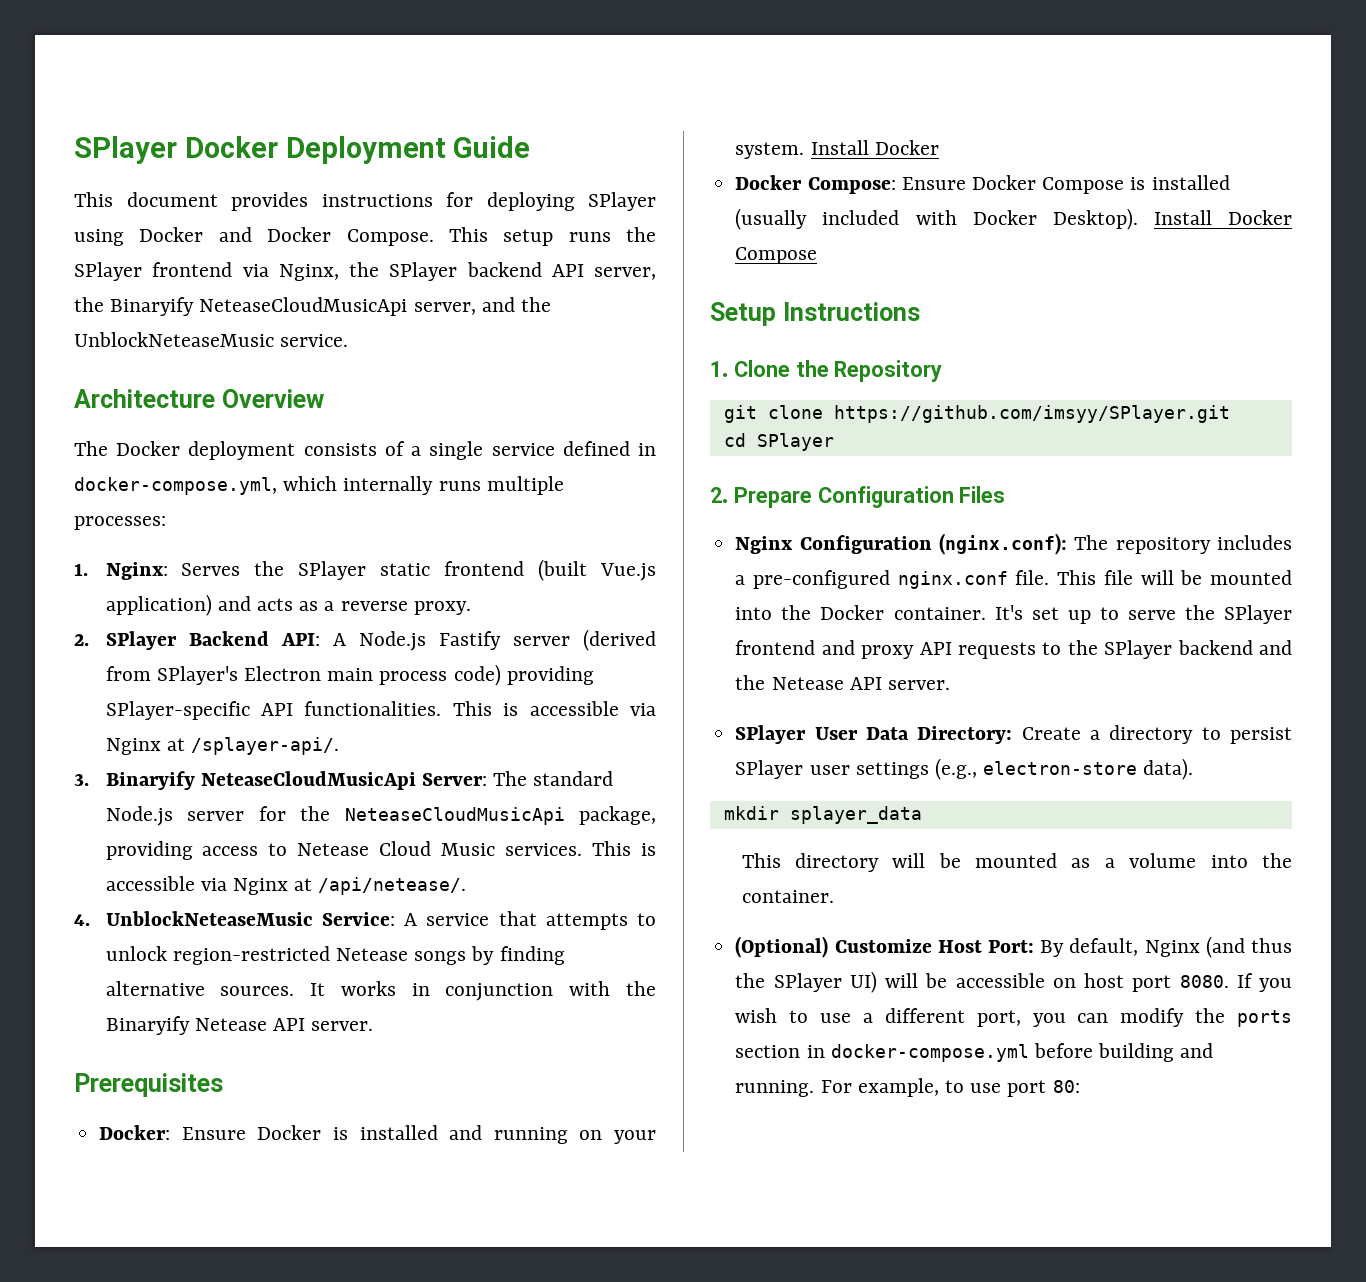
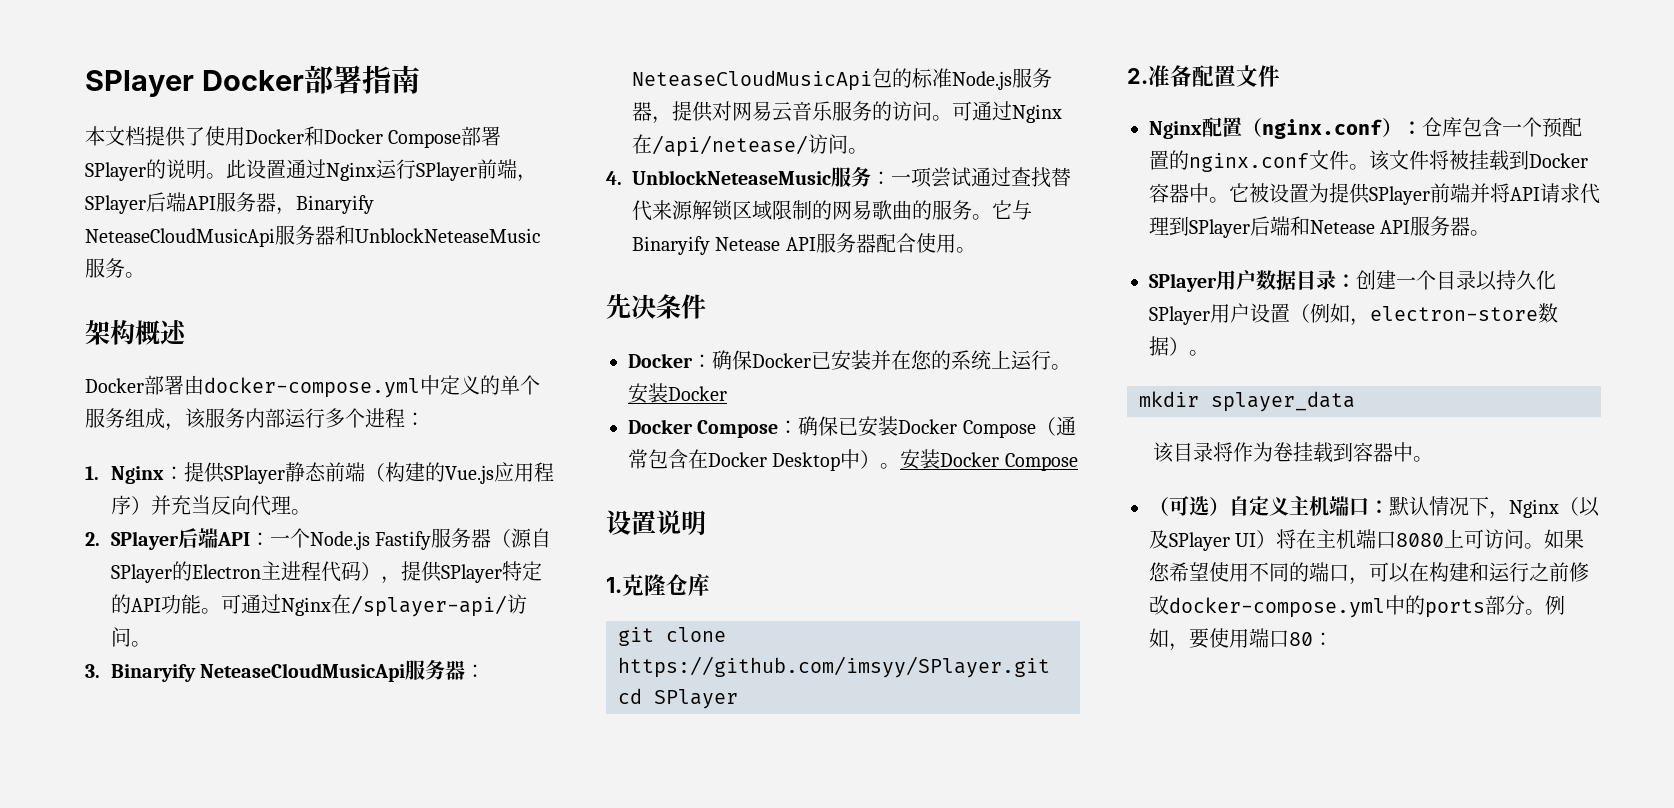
- SPlayer Docker Deployment Guide
- This document provides instructions for deploying SPlayer using Docker and Docker Compose. This setup runs the SPlayer frontend via Nginx, the SPlayer backend API server, the Binaryify NeteaseCloudMusicApi server, and the UnblockNeteaseMusic service.
- Architecture Overview
- The Docker deployment consists of a single service defined in docker-compose.yml, which internally runs multiple processes:
- 1. Nginx: Serves the SPlayer static frontend (built Vue.js application) and acts as a reverse proxy.
- 2. SPlayer Backend API: A Node.js Fastify server (derived from SPlayer's Electron main process code) providing SPlayer-specific API functionalities. This is accessible via Nginx at /splayer-api/.
- 3. Binaryify NeteaseCloudMusicApi Server: The standard Node.js server for the NeteaseCloudMusicApi package, providing access to Netease Cloud Music services. This is accessible via Nginx at /api/netease/.
- 4. UnblockNeteaseMusic Service: A service that attempts to unlock region-restricted Netease songs by finding alternative sources. It works in conjunction with the Binaryify Netease API server.
- Prerequisites
- Docker: Ensure Docker is installed and running on your system. Install Docker
- Docker Compose: Ensure Docker Compose is installed (usually included with Docker Desktop). Install Docker Compose
+ SPlayer Docker部署指南
+ 本文档提供了使用Docker和Docker Compose部署SPlayer的说明。此设置通过Nginx运行SPlayer前端，SPlayer后端API服务器，Binaryify NeteaseCloudMusicApi服务器和UnblockNeteaseMusic服务。
+ 架构概述
+ Docker部署由docker-compose.yml中定义的单个服务组成，该服务内部运行多个进程：
+ 1. Nginx：提供SPlayer静态前端（构建的Vue.js应用程序）并充当反向代理。
+ 2. SPlayer后端API：一个Node.js Fastify服务器（源自SPlayer的Electron主进程代码），提供SPlayer特定的API功能。可通过Nginx在/splayer-api/访问。
+ 3. Binaryify NeteaseCloudMusicApi服务器：NeteaseCloudMusicApi包的标准Node.js服务器，提供对网易云音乐服务的访问。可通过Nginx在/api/netease/访问。
+ 4. UnblockNeteaseMusic服务：一项尝试通过查找替代来源解锁区域限制的网易歌曲的服务。它与Binaryify Netease API服务器配合使用。
+ 先决条件
+ Docker：确保Docker已安装并在您的系统上运行。安装Docker
+ Docker Compose：确保已安装Docker Compose（通常包含在Docker Desktop中）。安装Docker Compose
- Setup Instructions
- 1. Clone the Repository
+ 设置说明
+ 1.克隆仓库
- 2. Prepare Configuration Files
- Nginx Configuration (nginx.conf): The repository includes a pre-configured nginx.conf file. This file will be mounted into the Docker container. It's set up to serve the SPlayer frontend and proxy API requests to the SPlayer backend and the Netease API server.
- SPlayer User Data Directory: Create a directory to persist SPlayer user settings (e.g., electron-store data).
+ 2.准备配置文件
+ Nginx配置（nginx.conf）：仓库包含一个预配置的nginx.conf文件。该文件将被挂载到Docker容器中。它被设置为提供SPlayer前端并将API请求代理到SPlayer后端和Netease API服务器。
+ SPlayer用户数据目录：创建一个目录以持久化SPlayer用户设置（例如，electron-store数据）。
  mkdir splayer_data
- This directory will be mounted as a volume into the container.
- (Optional) Customize Host Port: By default, Nginx (and thus the SPlayer UI) will be accessible on host port 8080. If you wish to use a different port, you can modify the ports section in docker-compose.yml before building and running. For example, to use port 80:
+ 该目录将作为卷挂载到容器中。
+ （可选）自定义主机端口：默认情况下，Nginx（以及SPlayer UI）将在主机端口8080上可访问。如果您希望使用不同的端口，可以在构建和运行之前修改docker-compose.yml中的ports部分。例如，要使用端口80：

